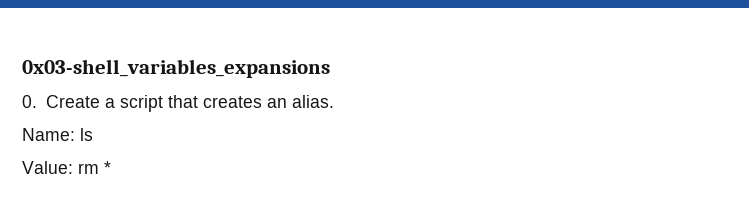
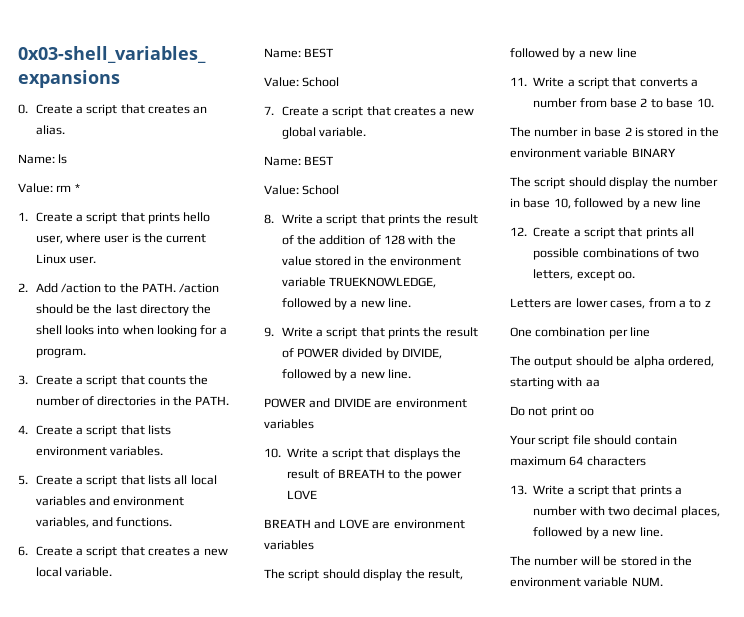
+ 1. Create a script that prints hello user, where user is the current Linux user.
+ 2. Add /action to the PATH. /action should be the last directory the shell looks into when looking for a program.
+ 3. Create a script that counts the number of directories in the PATH.
+ 4. Create a script that lists environment variables.
+ 5. Create a script that lists all local variables and environment variables, and functions.
+ 6. Create a script that creates a new local variable.
+ Name: BEST
+ Value: School
+ 7. Create a script that creates a new global variable.
+ Name: BEST
+ Value: School
+ 8. Write a script that prints the result of the addition of 128 with the value stored in the environment variable TRUEKNOWLEDGE, followed by a new line.
+ 9. Write a script that prints the result of POWER divided by DIVIDE, followed by a new line.
+ POWER and DIVIDE are environment variables
+ 10. Write a script that displays the result of BREATH to the power LOVE
+ BREATH and LOVE are environment variables
+ The script should display the result, followed by a new line
+ 11. Write a script that converts a number from base 2 to base 10.
+ The number in base 2 is stored in the environment variable BINARY
+ The script should display the number in base 10, followed by a new line
+ 12. Create a script that prints all possible combinations of two letters, except oo.
+ Letters are lower cases, from a to z
+ One combination per line
+ The output should be alpha ordered, starting with aa
+ Do not print oo
+ Your script file should contain maximum 64 characters
+ 13. Write a script that prints a number with two decimal places, followed by a new line.
+ The number will be stored in the environment variable NUM.

